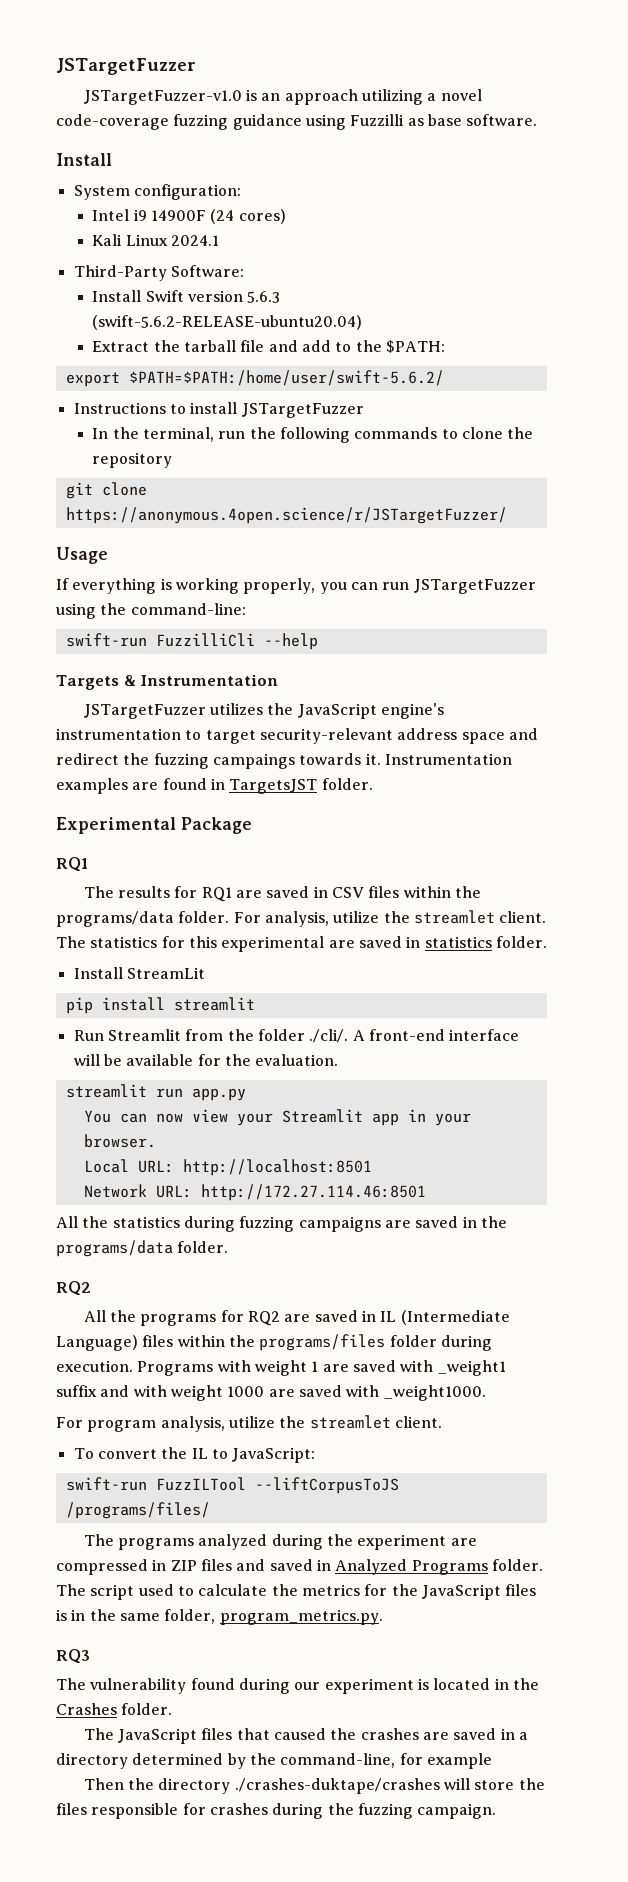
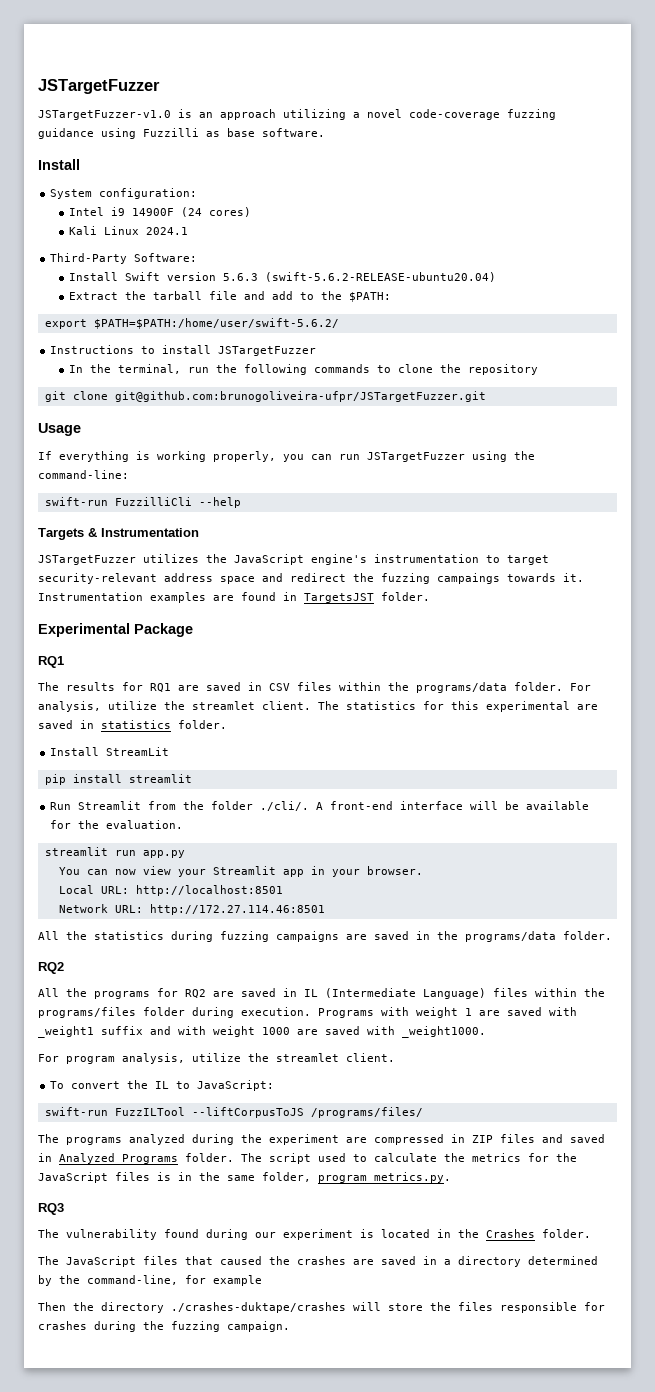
- git clone https://anonymous.4open.science/r/JSTargetFuzzer/
+ git clone git@github.com:brunogoliveira-ufpr/JSTargetFuzzer.git

